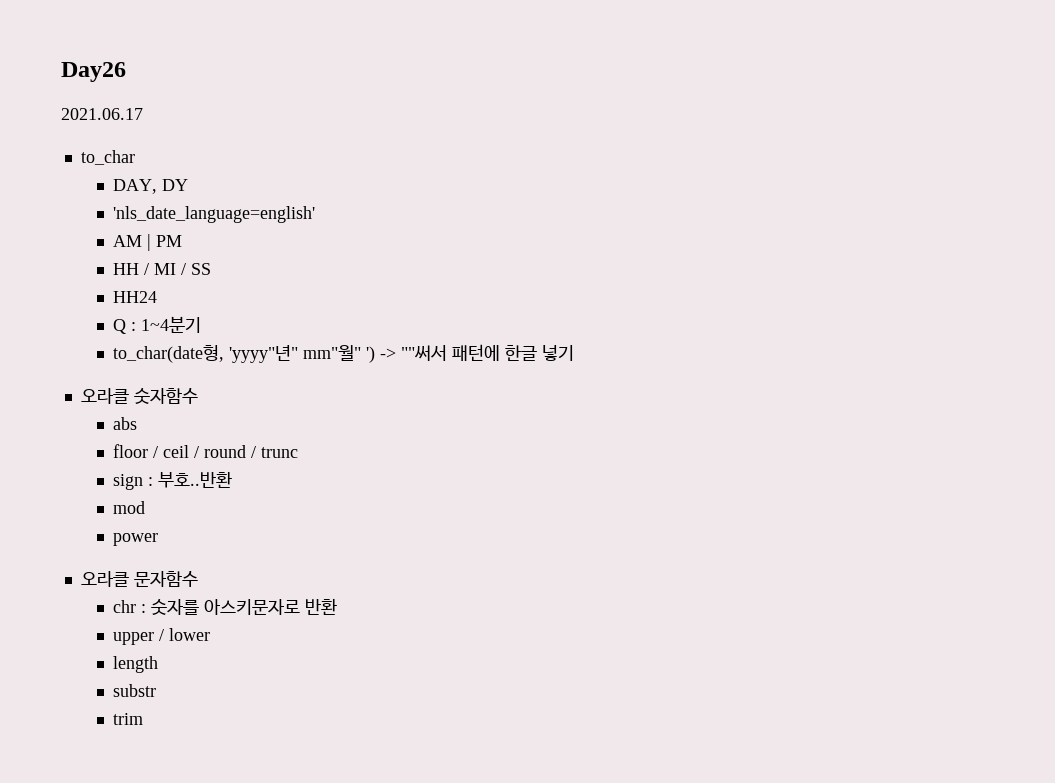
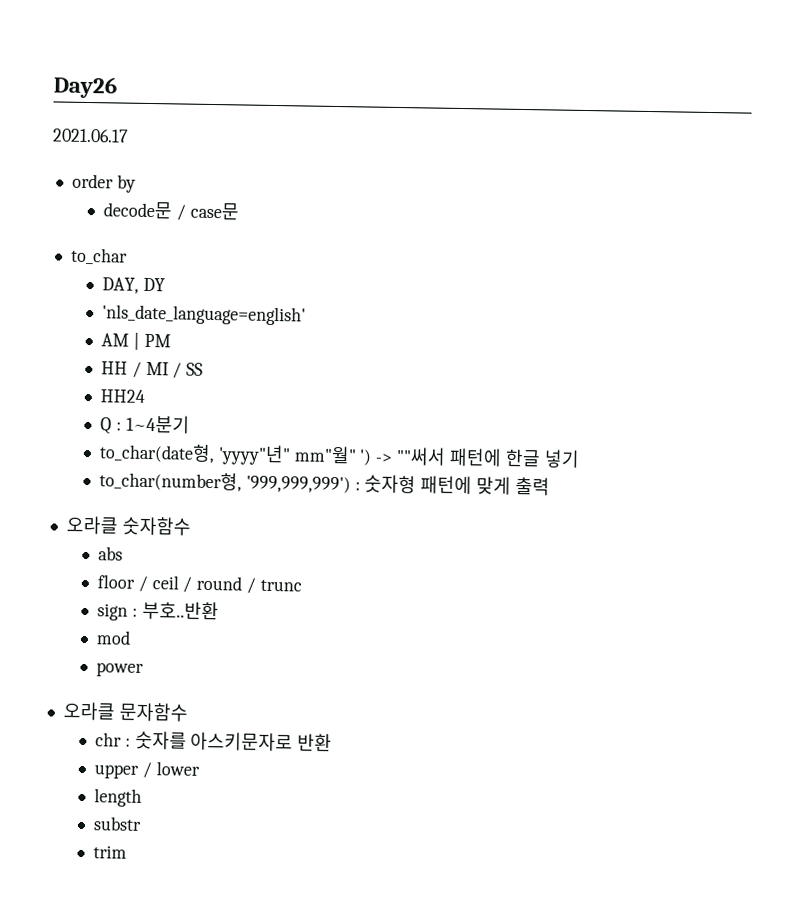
+ order by
+ decode문 / case문
+ to_char(number형, '999,999,999') : 숫자형 패턴에 맞게 출력

